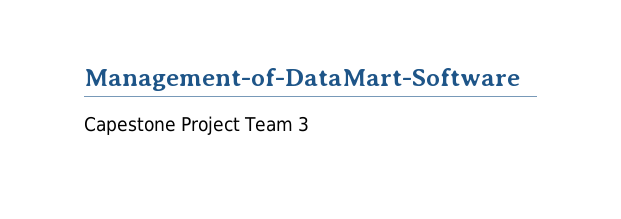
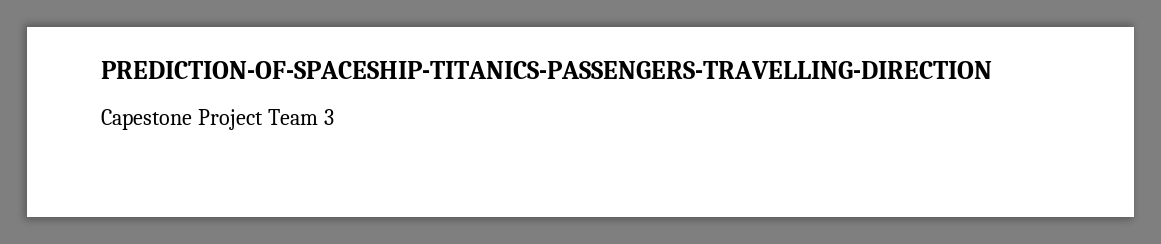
- Management-of-DataMart-Software
+ PREDICTION-OF-SPACESHIP-TITANICS-PASSENGERS-TRAVELLING-DIRECTION

